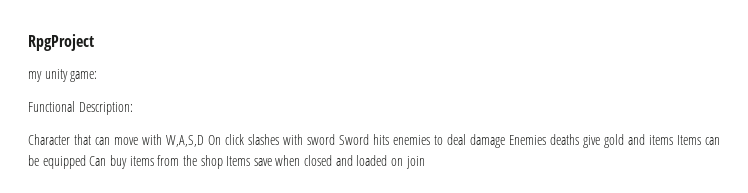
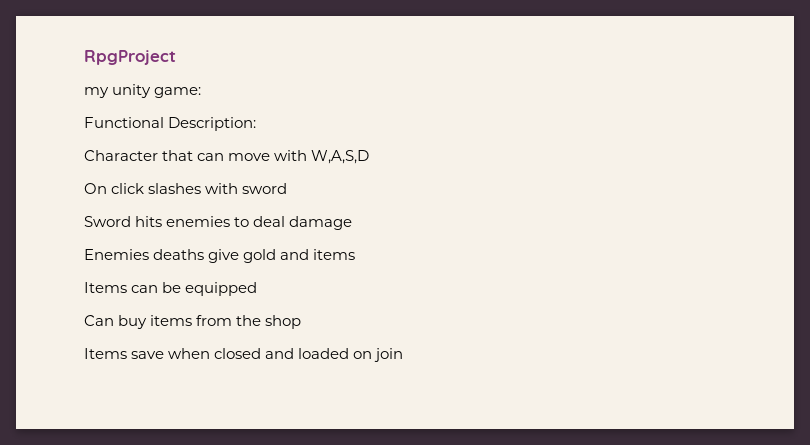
- Character that can move with W,A,S,D On click slashes with sword Sword hits enemies to deal damage Enemies deaths give gold and items Items can be equipped Can buy items from the shop Items save when closed and loaded on join
+ Character that can move with W,A,S,D
+ On click slashes with sword
+ Sword hits enemies to deal damage
+ Enemies deaths give gold and items
+ Items can be equipped
+ Can buy items from the shop
+ Items save when closed and loaded on join

